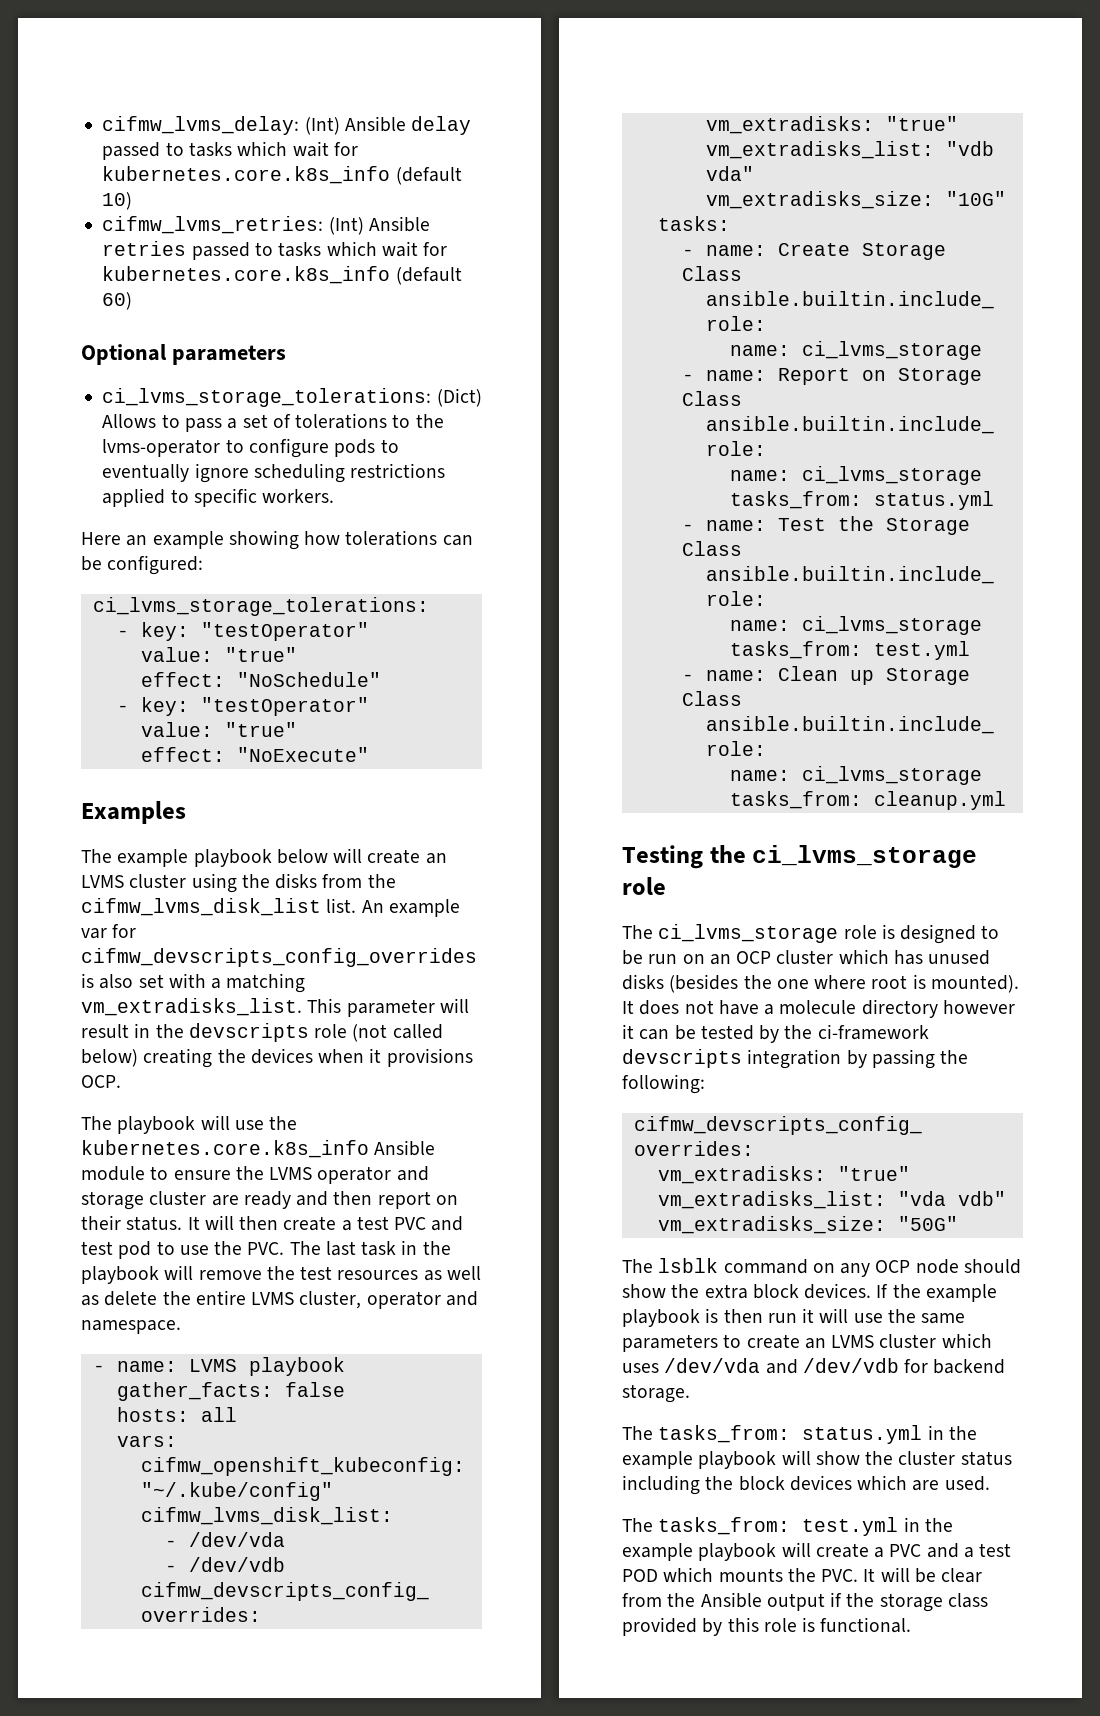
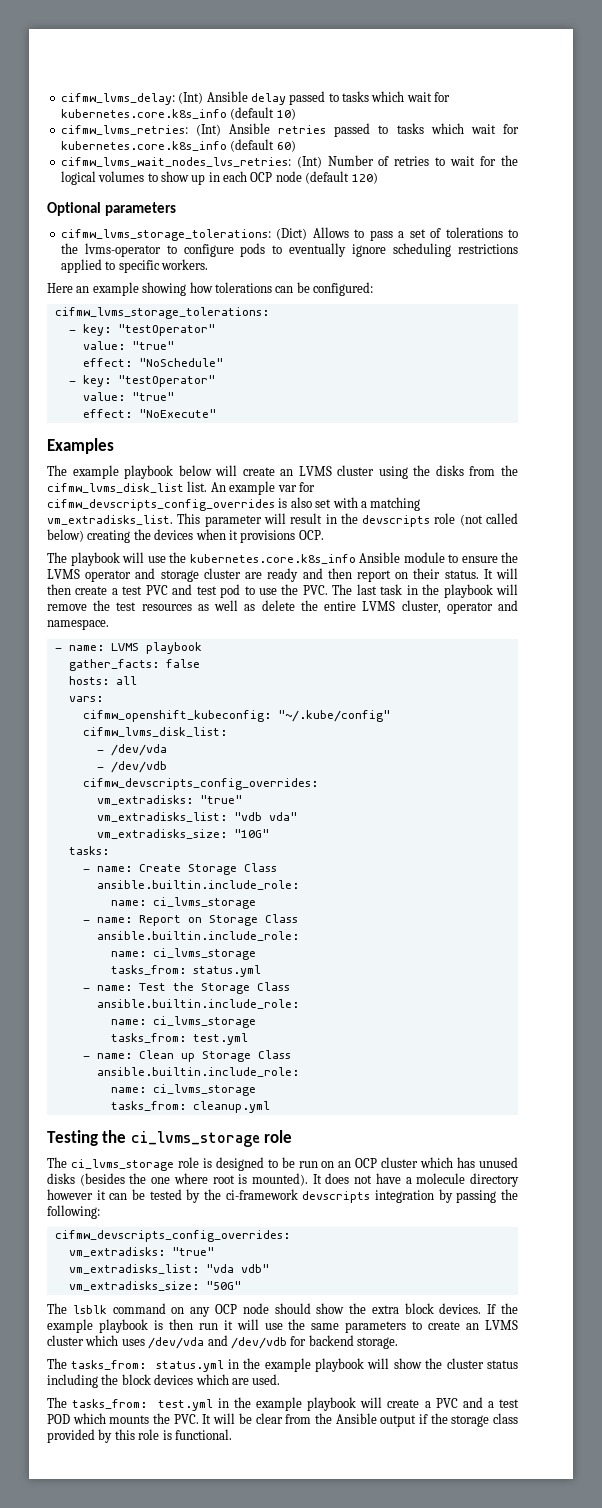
+ cifmw_lvms_wait_nodes_lvs_retries: (Int) Number of retries to wait for the logical volumes to show up in each OCP node (default 120)
- ci_lvms_storage_tolerations: (Dict) Allows to pass a set of tolerations to the lvms-operator to configure pods to eventually ignore scheduling restrictions applied to specific workers.
+ cifmw_lvms_storage_tolerations: (Dict) Allows to pass a set of tolerations to the lvms-operator to configure pods to eventually ignore scheduling restrictions applied to specific workers.
  Here an example showing how tolerations can be configured:
- ci_lvms_storage_tolerations:
+ cifmw_lvms_storage_tolerations:

